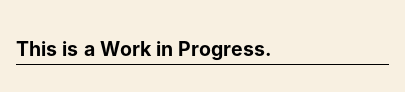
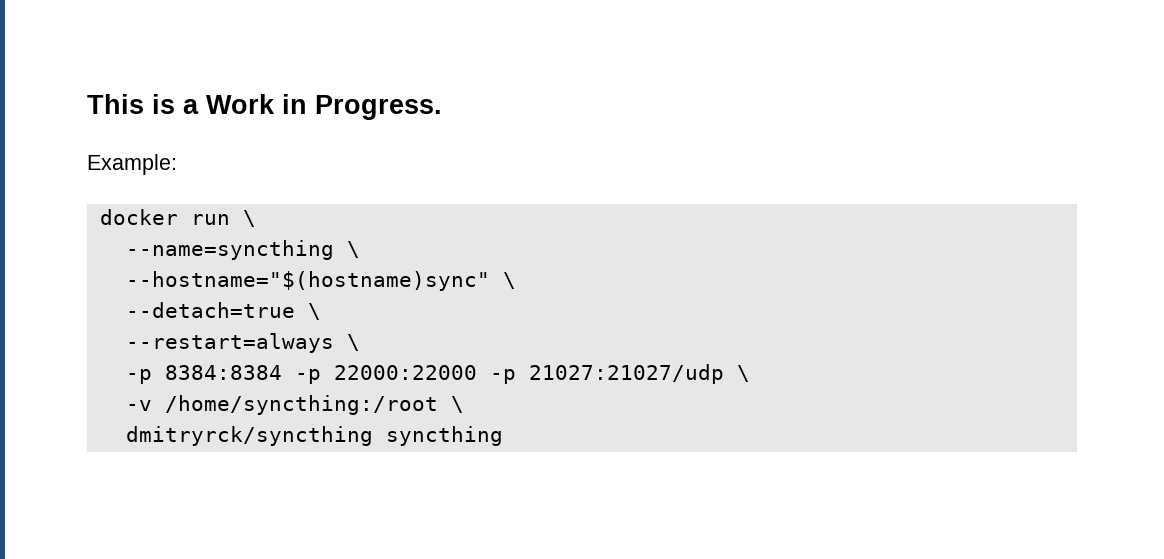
+ Example:
+ docker run \
+ --name=syncthing \
+ --hostname="$(hostname)sync" \
+ --detach=true \
+ --restart=always \
+ -p 8384:8384 -p 22000:22000 -p 21027:21027/udp \
+ -v /home/syncthing:/root \
+ dmitryrck/syncthing syncthing

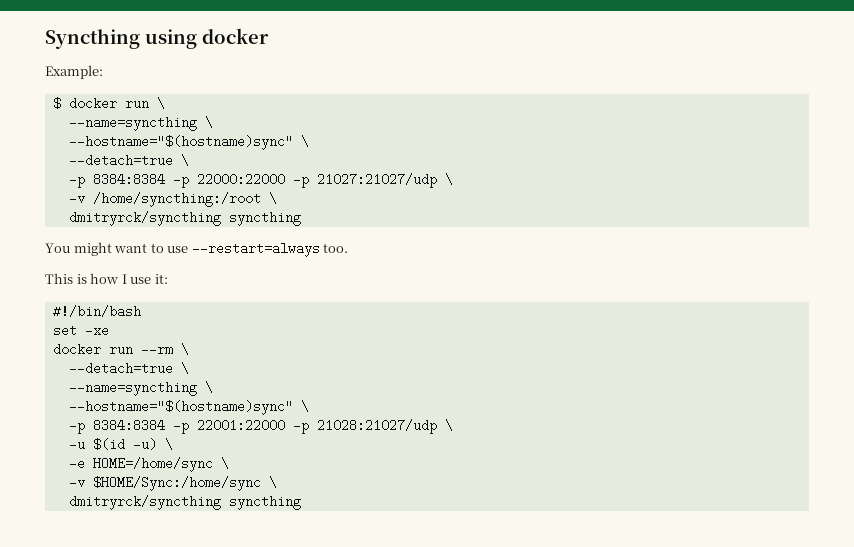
- This is a Work in Progress.
+ Syncthing using docker
- docker run \
+ $ docker run \
- --restart=always \
+ You might want to use --restart=always too.
+ This is how I use it:
+ #!/bin/bash
+ set -xe
+ docker run --rm \
+ --detach=true \
+ --name=syncthing \
+ --hostname="$(hostname)sync" \
+ -p 8384:8384 -p 22001:22000 -p 21028:21027/udp \
+ -u $(id -u) \
+ -e HOME=/home/sync \
+ -v $HOME/Sync:/home/sync \
+ dmitryrck/syncthing syncthing

